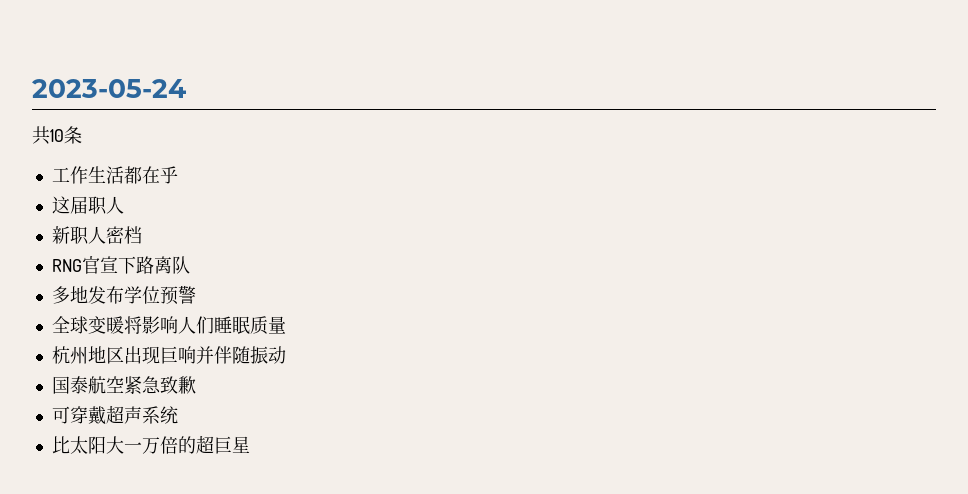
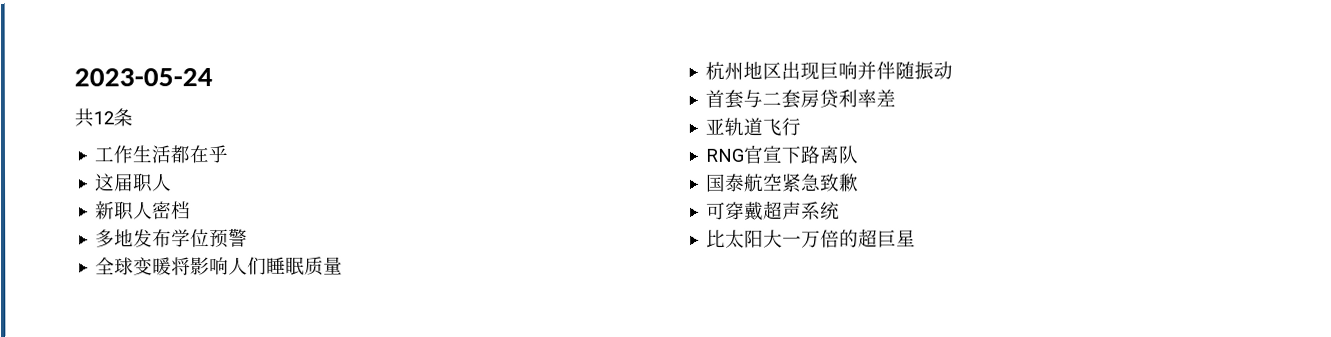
- 共10条
+ 共12条
- RNG官宣下路离队
+ 首套与二套房贷利率差
+ 亚轨道飞行
+ RNG官宣下路离队

